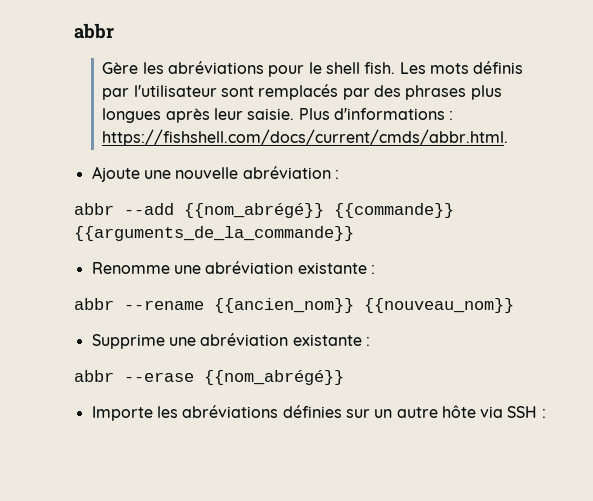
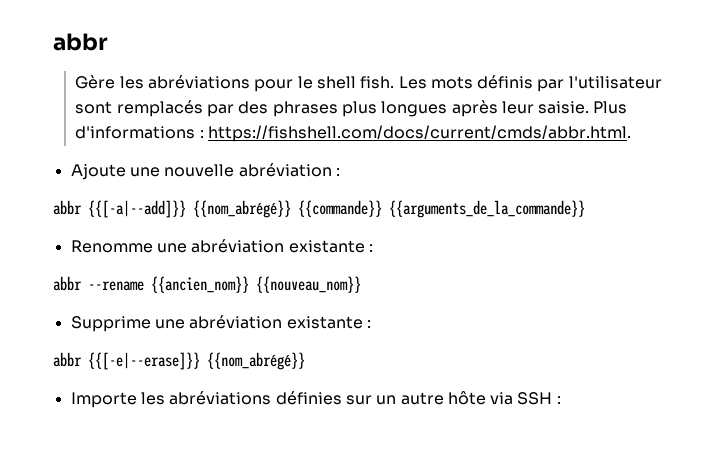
- abbr --add {{nom_abrégé}} {{commande}} {{arguments_de_la_commande}}
+ abbr {{[-a|--add]}} {{nom_abrégé}} {{commande}} {{arguments_de_la_commande}}
- abbr --erase {{nom_abrégé}}
+ abbr {{[-e|--erase]}} {{nom_abrégé}}

